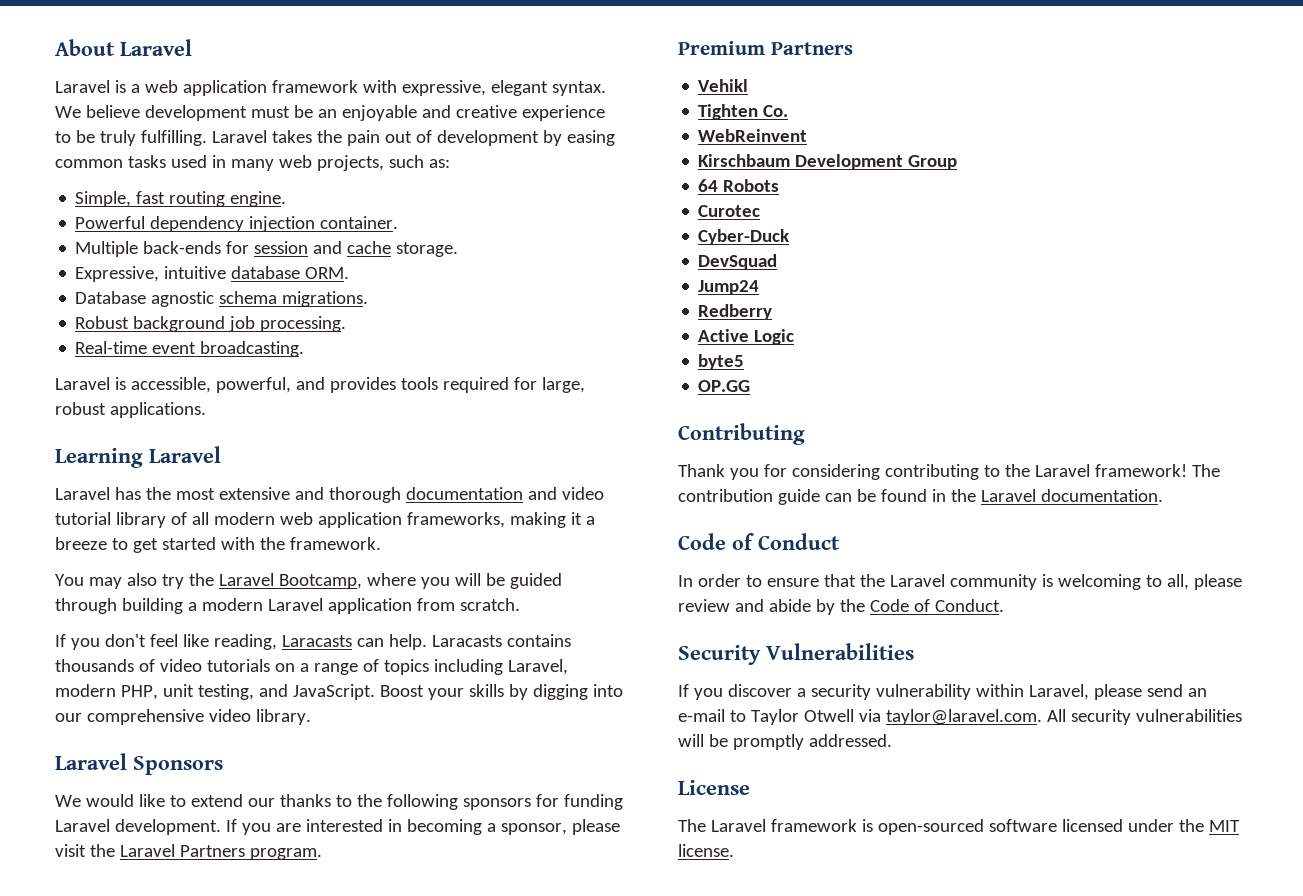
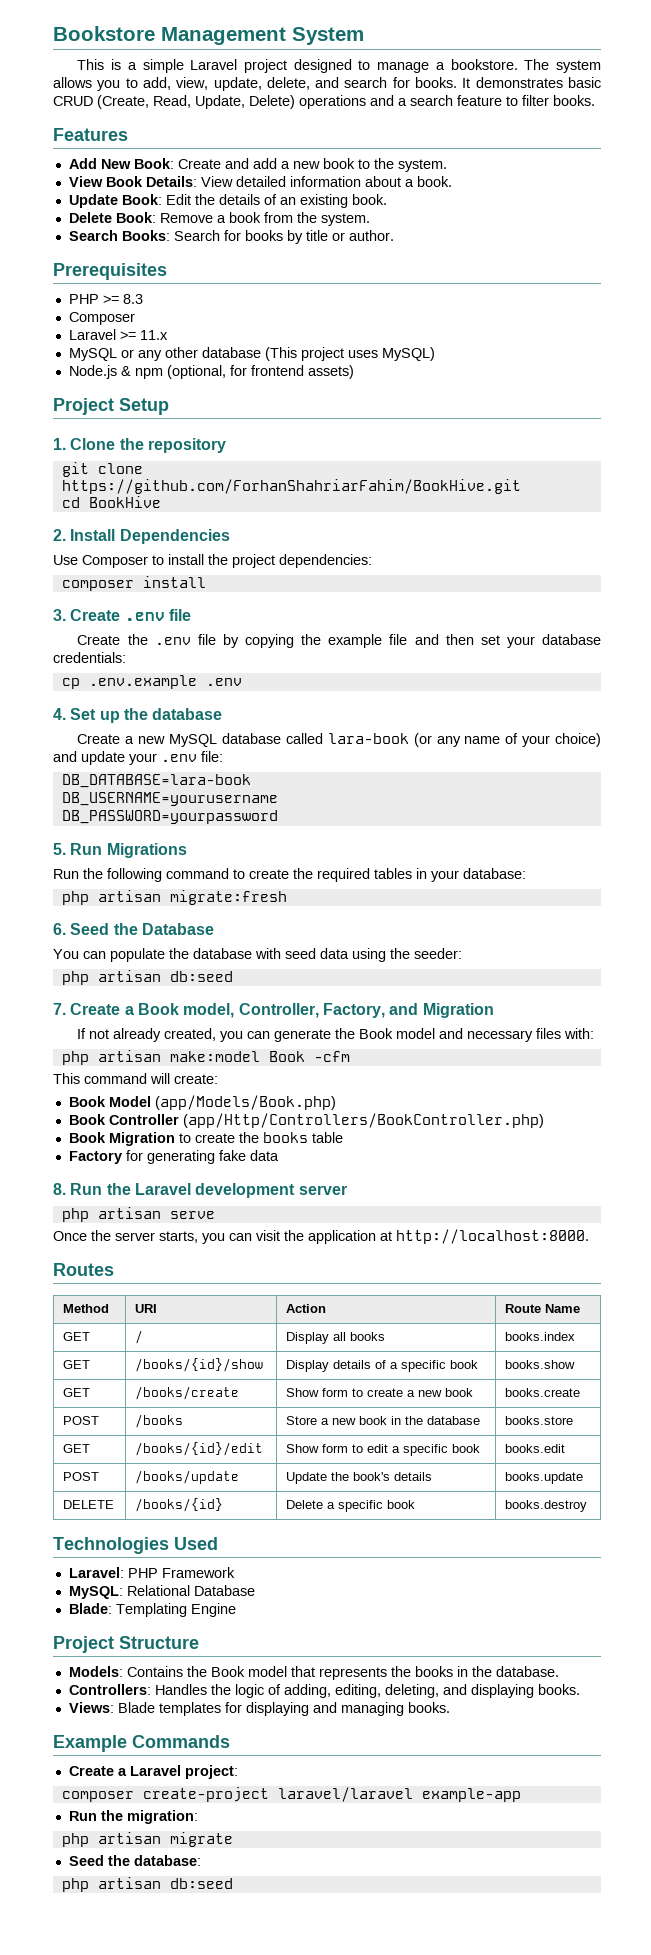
- About Laravel
- Laravel is a web application framework with expressive, elegant syntax. We believe development must be an enjoyable and creative experience to be truly fulfilling. Laravel takes the pain out of development by easing common tasks used in many web projects, such as:
- Simple, fast routing engine.
- Powerful dependency injection container.
- Multiple back-ends for session and cache storage.
- Expressive, intuitive database ORM.
- Database agnostic schema migrations.
- Robust background job processing.
- Real-time event broadcasting.
- Laravel is accessible, powerful, and provides tools required for large, robust applications.
- Learning Laravel
- Laravel has the most extensive and thorough documentation and video tutorial library of all modern web application frameworks, making it a breeze to get started with the framework.
- You may also try the Laravel Bootcamp, where you will be guided through building a modern Laravel application from scratch.
- If you don't feel like reading, Laracasts can help. Laracasts contains thousands of video tutorials on a range of topics including Laravel, modern PHP, unit testing, and JavaScript. Boost your skills by digging into our comprehensive video library.
- Laravel Sponsors
- We would like to extend our thanks to the following sponsors for funding Laravel development. If you are interested in becoming a sponsor, please visit the Laravel Partners program.
- Premium Partners
- Vehikl
- Tighten Co.
- WebReinvent
- Kirschbaum Development Group
- 64 Robots
- Curotec
- Cyber-Duck
- DevSquad
- Jump24
- Redberry
- Active Logic
- byte5
- OP.GG
- Contributing
- Thank you for considering contributing to the Laravel framework! The contribution guide can be found in the Laravel documentation.
- Code of Conduct
- In order to ensure that the Laravel community is welcoming to all, please review and abide by the Code of Conduct.
- Security Vulnerabilities
- If you discover a security vulnerability within Laravel, please send an e-mail to Taylor Otwell via taylor@laravel.com. All security vulnerabilities will be promptly addressed.
- License
- The Laravel framework is open-sourced software licensed under the MIT license.
+ Bookstore Management System
+ This is a simple Laravel project designed to manage a bookstore. The system allows you to add, view, update, delete, and search for books. It demonstrates basic CRUD (Create, Read, Update, Delete) operations and a search feature to filter books.
+ Features
+ Add New Book: Create and add a new book to the system.
+ View Book Details: View detailed information about a book.
+ Update Book: Edit the details of an existing book.
+ Delete Book: Remove a book from the system.
+ Search Books: Search for books by title or author.
+ Prerequisites
+ PHP >= 8.3
+ Composer
+ Laravel >= 11.x
+ MySQL or any other database (This project uses MySQL)
+ Node.js & npm (optional, for frontend assets)
+ Project Setup
+ 1. Clone the repository
+ git clone https://github.com/ForhanShahriarFahim/BookHive.git
+ cd BookHive
+ 2. Install Dependencies
+ Use Composer to install the project dependencies:
+ composer install
+ 3. Create .env file
+ Create the .env file by copying the example file and then set your database credentials:
+ cp .env.example .env
+ 4. Set up the database
+ Create a new MySQL database called lara-book (or any name of your choice) and update your .env file:
+ DB_DATABASE=lara-book
+ DB_USERNAME=yourusername
+ DB_PASSWORD=yourpassword
+ 5. Run Migrations
+ Run the following command to create the required tables in your database:
+ php artisan migrate:fresh
+ 6. Seed the Database
+ You can populate the database with seed data using the seeder:
+ php artisan db:seed
+ 7. Create a Book model, Controller, Factory, and Migration
+ If not already created, you can generate the Book model and necessary files with:
+ php artisan make:model Book -cfm
+ This command will create:
+ Book Model (app/Models/Book.php)
+ Book Controller (app/Http/Controllers/BookController.php)
+ Book Migration to create the books table
+ Factory for generating fake data
+ 8. Run the Laravel development server
+ php artisan serve
+ Once the server starts, you can visit the application at http://localhost:8000.
+ Routes
+ Method | URI | Action | Route Name
+ GET | / | Display all books | books.index
+ GET | /books/{id}/show | Display details of a specific book | books.show
+ GET | /books/create | Show form to create a new book | books.create
+ POST | /books | Store a new book in the database | books.store
+ GET | /books/{id}/edit | Show form to edit a specific book | books.edit
+ POST | /books/update | Update the book's details | books.update
+ DELETE | /books/{id} | Delete a specific book | books.destroy
+ Technologies Used
+ Laravel: PHP Framework
+ MySQL: Relational Database
+ Blade: Templating Engine
+ Project Structure
+ Models: Contains the Book model that represents the books in the database.
+ Controllers: Handles the logic of adding, editing, deleting, and displaying books.
+ Views: Blade templates for displaying and managing books.
+ Example Commands
+ Create a Laravel project:
+ composer create-project laravel/laravel example-app
+ Run the migration:
+ php artisan migrate
+ Seed the database:
+ php artisan db:seed

